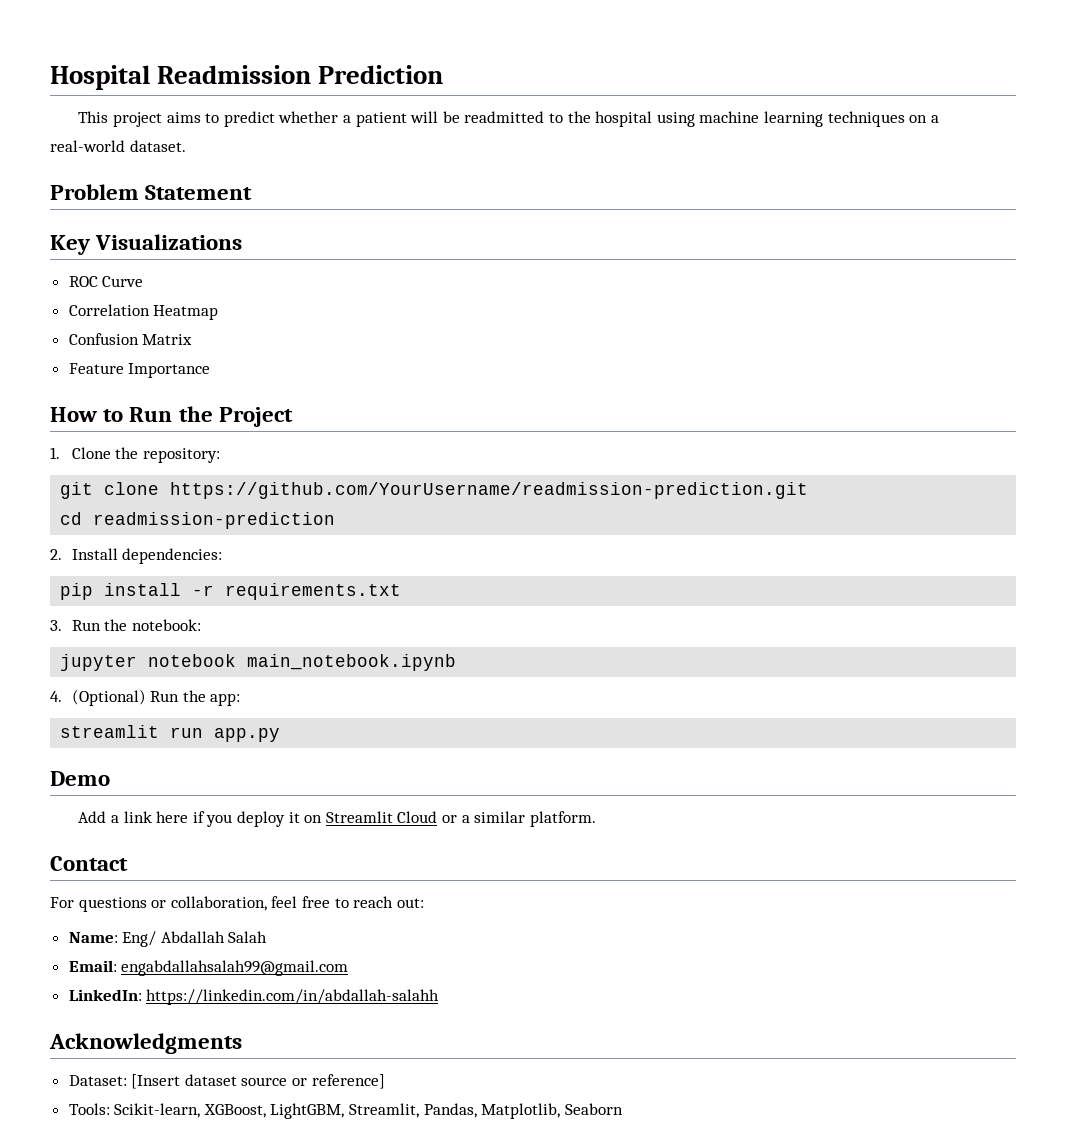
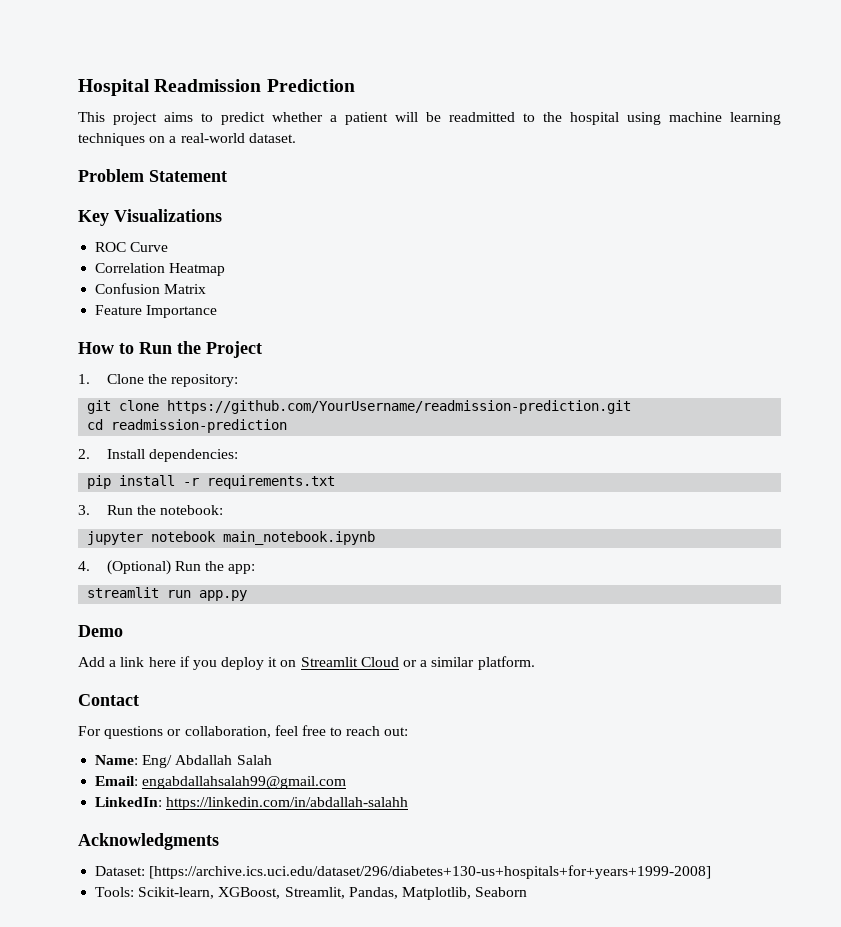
- Dataset: [Insert dataset source or reference]
+ Dataset: [https://archive.ics.uci.edu/dataset/296/diabetes+130-us+hospitals+for+years+1999-2008]
- Tools: Scikit-learn, XGBoost, LightGBM, Streamlit, Pandas, Matplotlib, Seaborn
+ Tools: Scikit-learn, XGBoost, Streamlit, Pandas, Matplotlib, Seaborn

